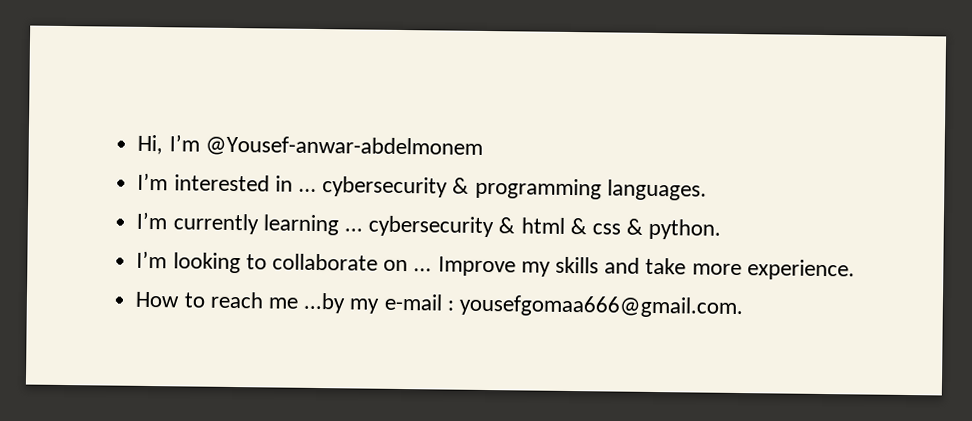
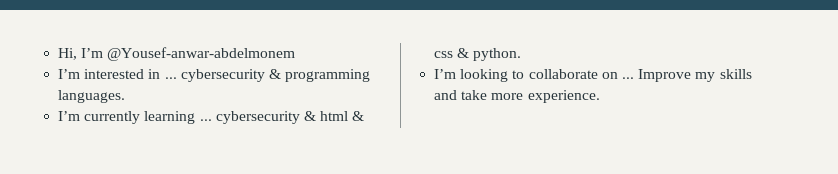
- How to reach me ...by my e-mail : yousefgomaa666@gmail.com.

